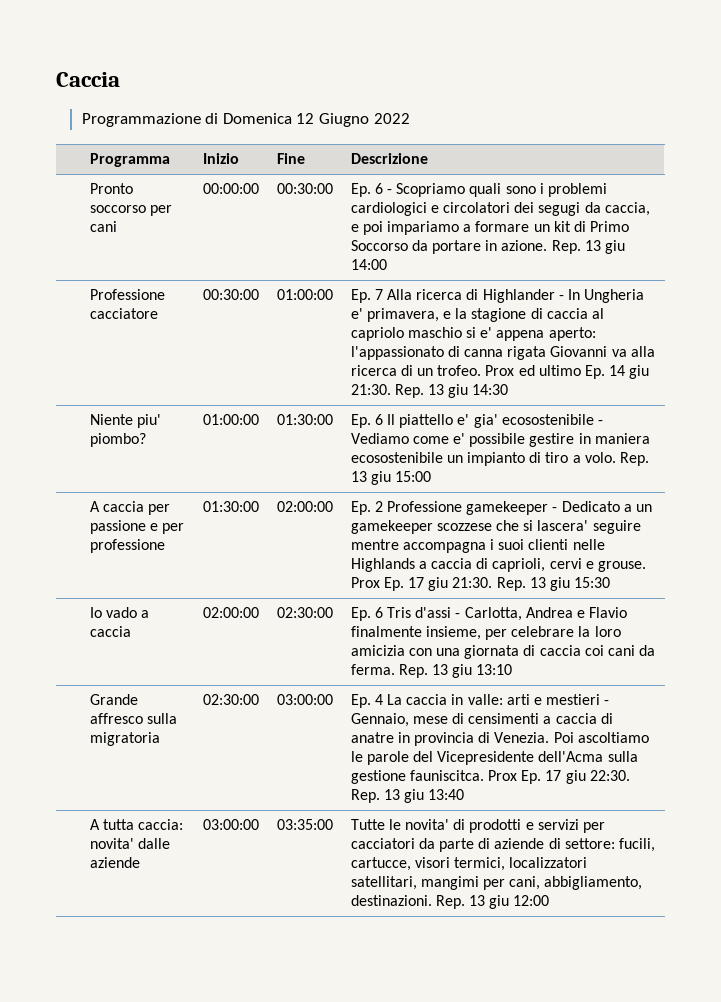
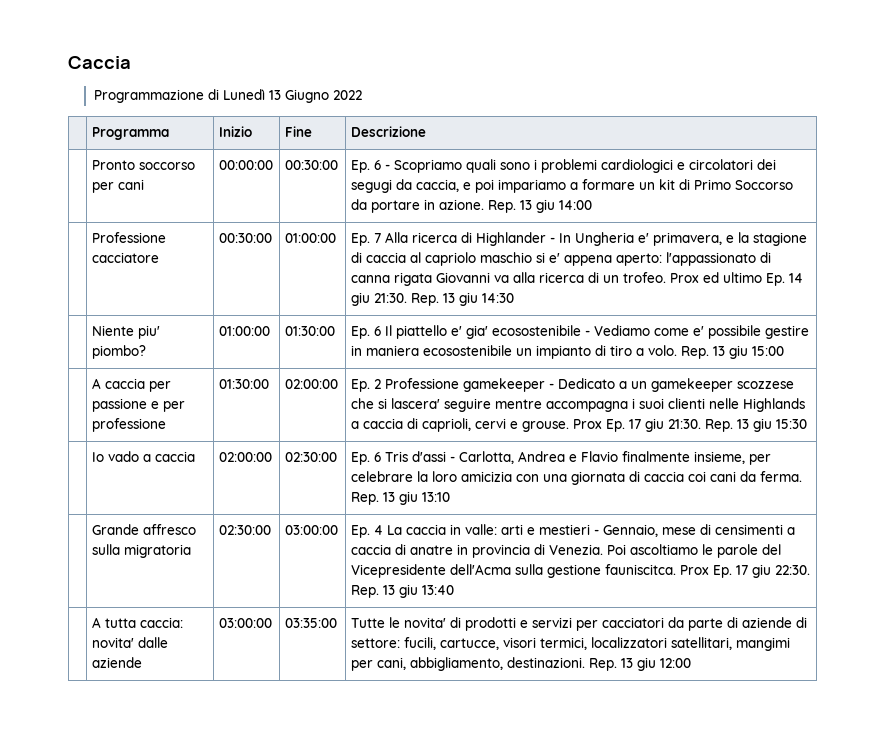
- Programmazione di Domenica 12 Giugno 2022
+ Programmazione di Lunedì 13 Giugno 2022

